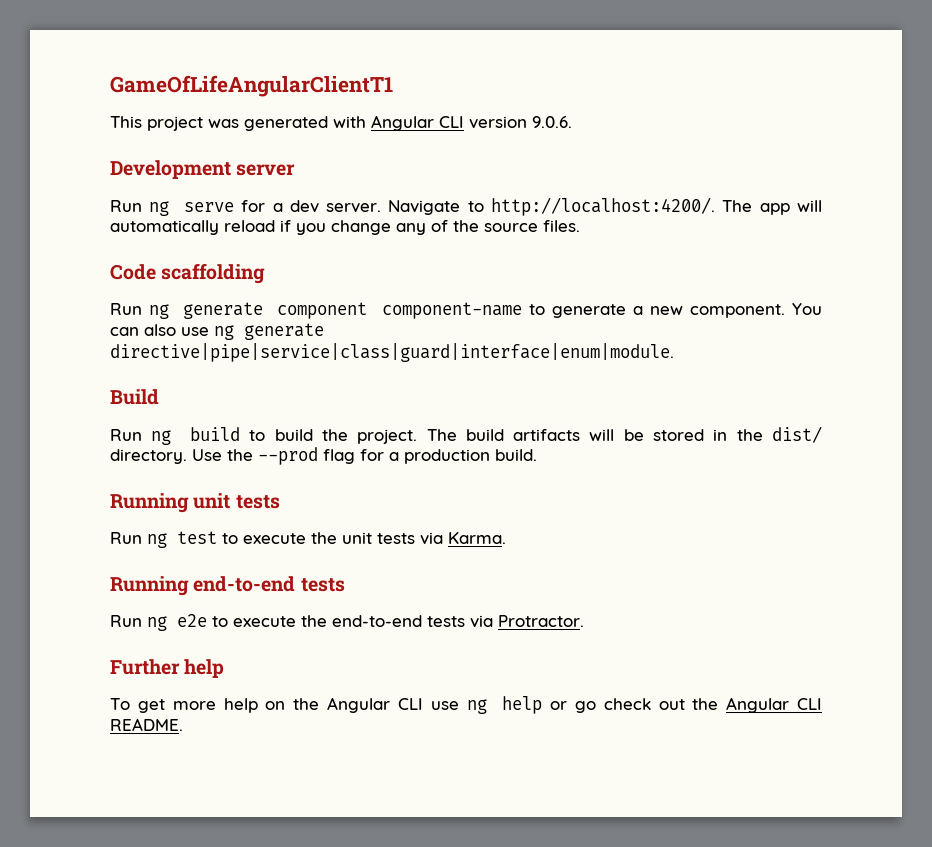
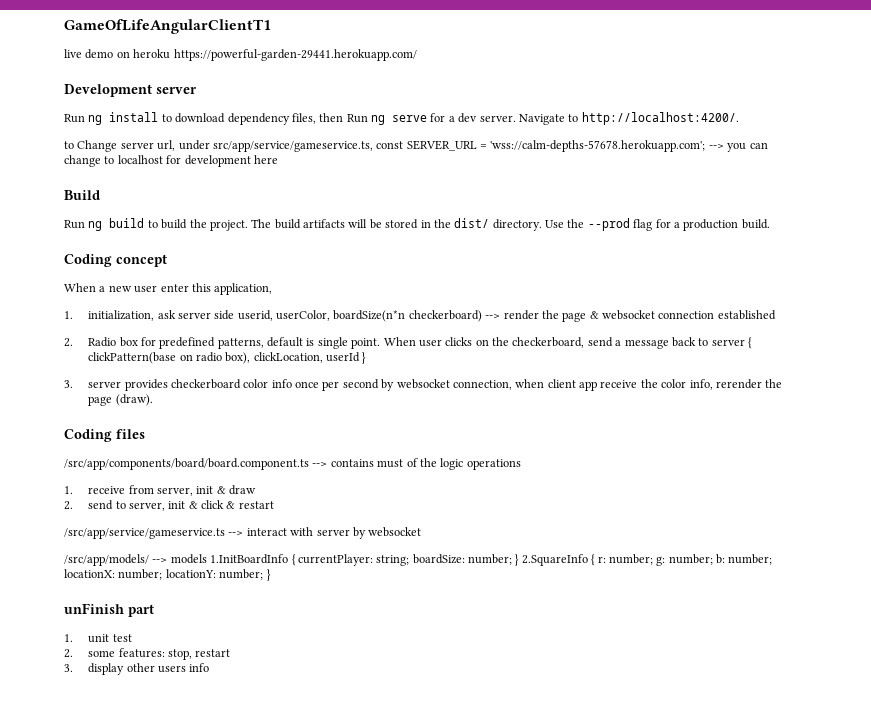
- This project was generated with Angular CLI version 9.0.6.
+ live demo on heroku https://powerful-garden-29441.herokuapp.com/
  Development server
- Run ng serve for a dev server.
+ Run ng install to download dependency files, then Run ng serve for a dev server.
- Navigate to http://localhost:4200/. The app will automatically reload if you change any of the source files.
- Code scaffolding
- Run ng generate component component-name to generate a new component. You can also use ng generate directive|pipe|service|class|guard|interface|enum|module.
+ Navigate to http://localhost:4200/.
+ to Change server url, under src/app/service/gameservice.ts, const SERVER_URL = 'wss://calm-depths-57678.herokuapp.com'; --> you can change to localhost for development here
- Running unit tests
- Run ng test to execute the unit tests via Karma.
- Running end-to-end tests
- Run ng e2e to execute the end-to-end tests via Protractor.
- Further help
- To get more help on the Angular CLI use ng help or go check out the Angular CLI README.
+ Coding concept
+ When a new user enter this application,
+ 1. initialization, ask server side userid, userColor, boardSize(n*n checkerboard) --> render the page & websocket connection established
+ 2. Radio box for predefined patterns, default is single point. When user clicks on the checkerboard, send a message back to server { clickPattern(base on radio box), clickLocation, userId }
+ 3. server provides checkerboard color info once per second by websocket connection, when client app receive the color info, rerender the page (draw).
+ Coding files
+ /src/app/components/board/board.component.ts --> contains must of the logic operations
+ 1. receive from server, init & draw
+ 2. send to server, init & click & restart
+ /src/app/service/gameservice.ts --> interact with server by websocket
+ /src/app/models/ --> models 1.InitBoardInfo { currentPlayer: string; boardSize: number; } 2.SquareInfo { r: number; g: number; b: number; locationX: number; locationY: number; }
+ unFinish part
+ 1. unit test
+ 2. some features: stop, restart
+ 3. display other users info

